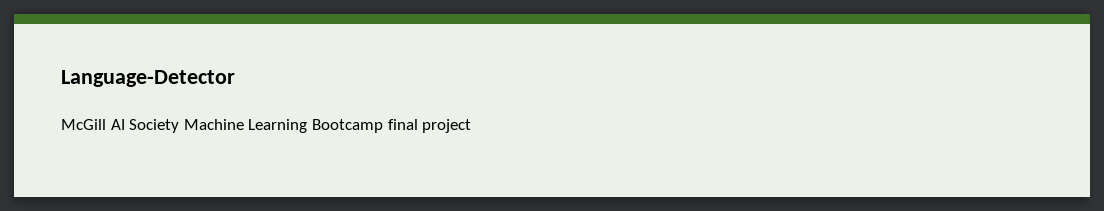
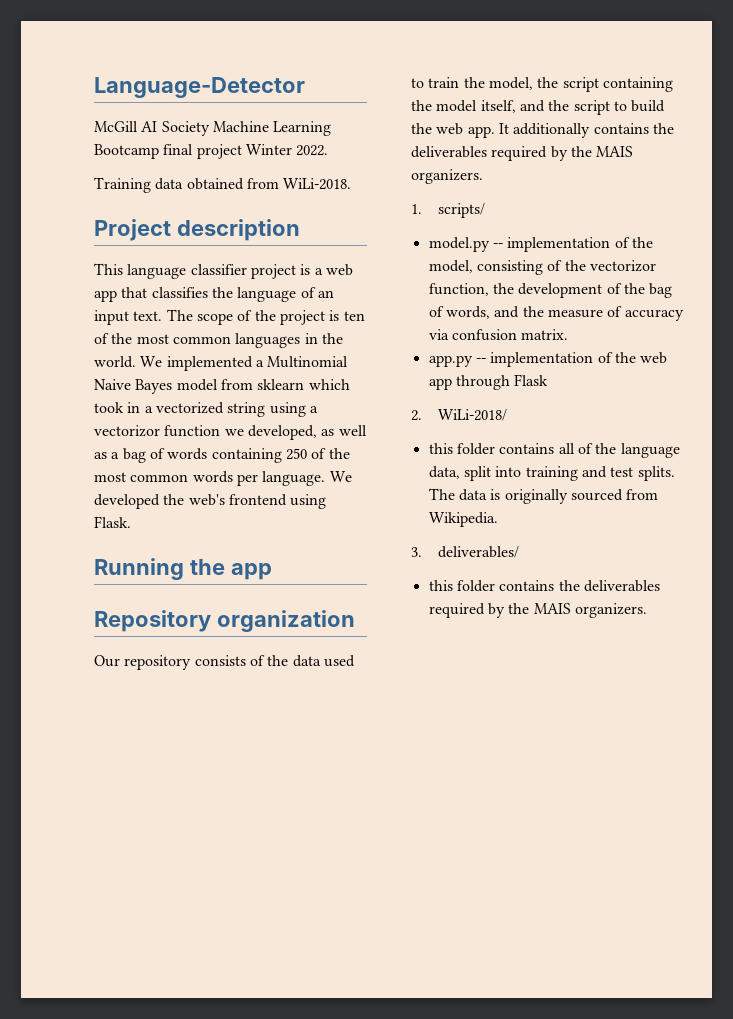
- McGill AI Society Machine Learning Bootcamp final project
+ McGill AI Society Machine Learning Bootcamp final project Winter 2022.
+ Training data obtained from WiLi-2018.
+ Project description
+ This language classifier project is a web app that classifies the language of an input text. The scope of the project is ten of the most common languages in the world. We implemented a Multinomial Naive Bayes model from sklearn which took in a vectorized string using a vectorizor function we developed, as well as a bag of words containing 250 of the most common words per language. We developed the web's frontend using Flask.
+ Running the app
+ Repository organization
+ Our repository consists of the data used to train the model, the script containing the model itself, and the script to build the web app. It additionally contains the deliverables required by the MAIS organizers.
+ 1. scripts/
+ model.py -- implementation of the model, consisting of the vectorizor function, the development of the bag of words, and the measure of accuracy via confusion matrix.
+ app.py -- implementation of the web app through Flask
+ 2. WiLi-2018/
+ this folder contains all of the language data, split into training and test splits. The data is originally sourced from Wikipedia.
+ 3. deliverables/
+ this folder contains the deliverables required by the MAIS organizers.

